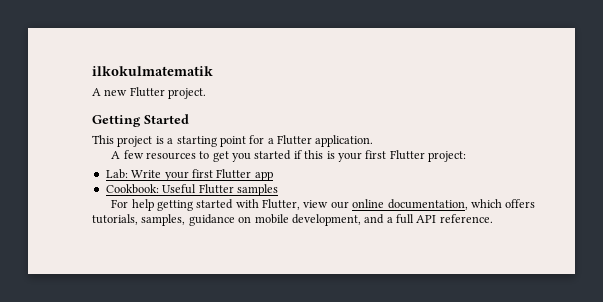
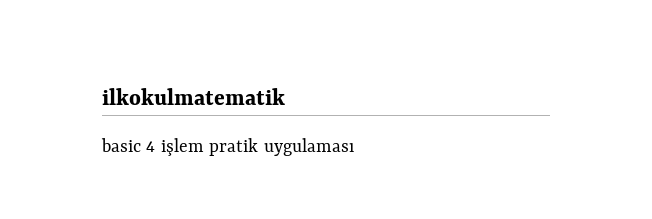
- A new Flutter project.
- Getting Started
- This project is a starting point for a Flutter application.
- A few resources to get you started if this is your first Flutter project:
- Lab: Write your first Flutter app
- Cookbook: Useful Flutter samples
- For help getting started with Flutter, view our online documentation, which offers tutorials, samples, guidance on mobile development, and a full API reference.
+ basic 4 işlem pratik uygulaması

